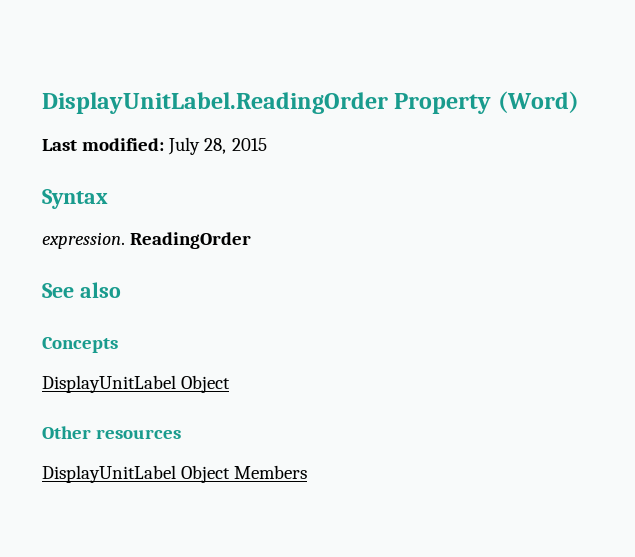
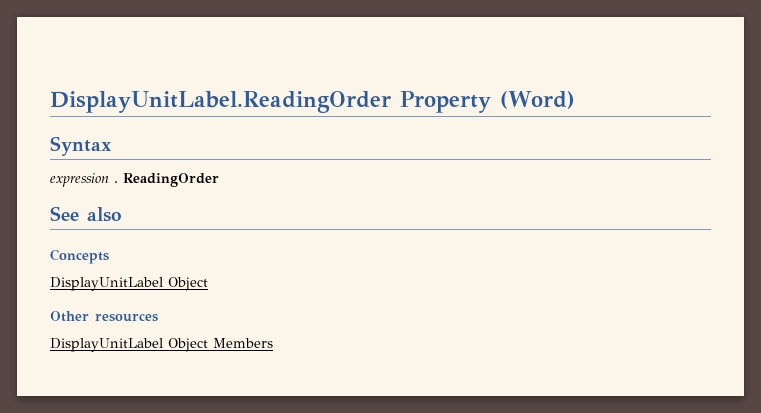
- Last modified: July 28, 2015
- expression.
+ expression .

